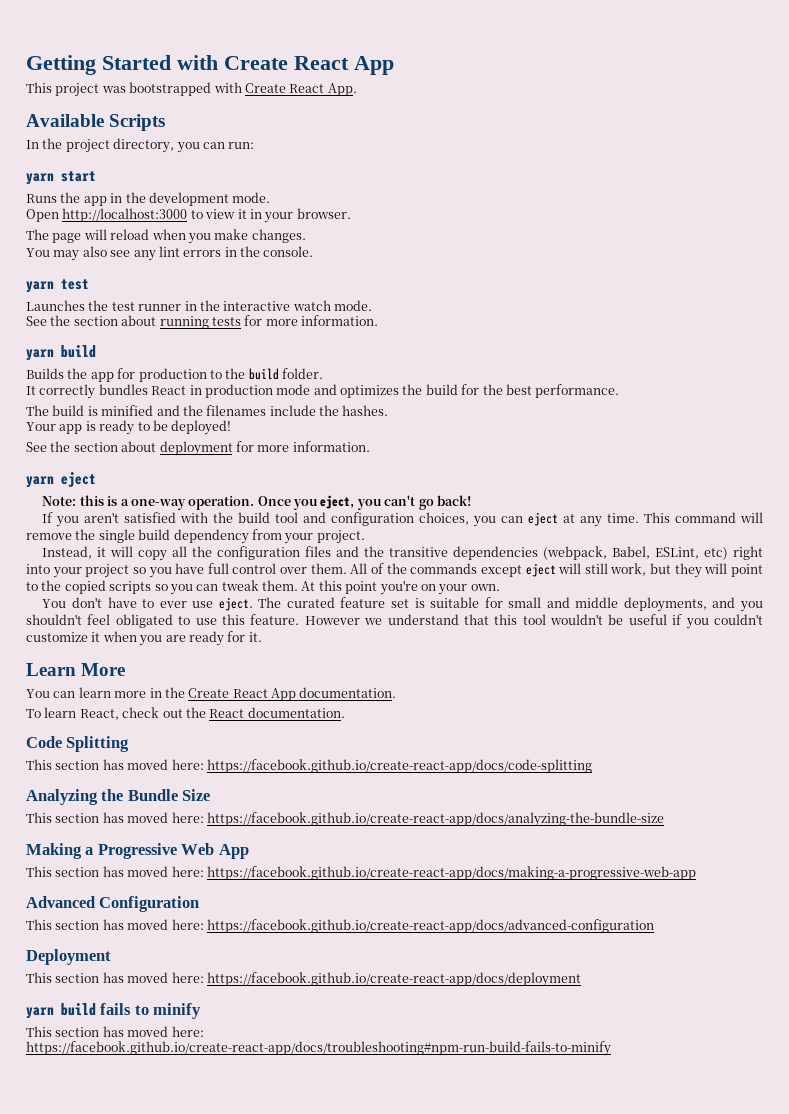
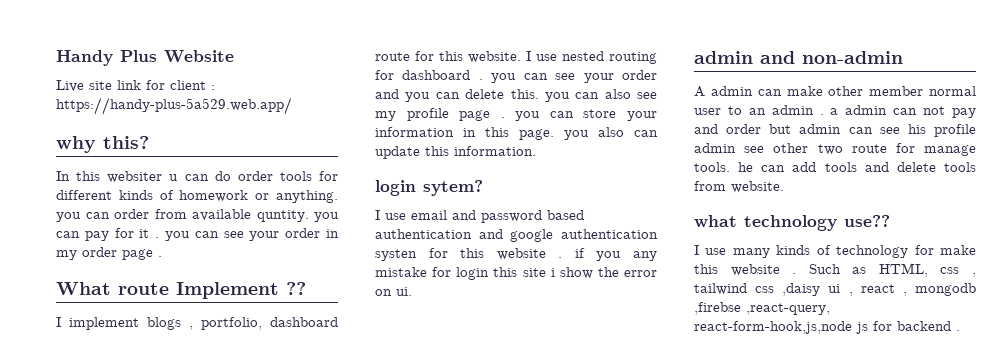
- Getting Started with Create React App
- This project was bootstrapped with Create React App.
- Available Scripts
- In the project directory, you can run:
- yarn start
- Runs the app in the development mode.
- Open http://localhost:3000 to view it in your browser.
- The page will reload when you make changes.
- You may also see any lint errors in the console.
- yarn test
- Launches the test runner in the interactive watch mode.
- See the section about running tests for more information.
- yarn build
- Builds the app for production to the build folder.
- It correctly bundles React in production mode and optimizes the build for the best performance.
- The build is minified and the filenames include the hashes.
- Your app is ready to be deployed!
- See the section about deployment for more information.
- yarn eject
- Note: this is a one-way operation. Once you eject, you can't go back!
- If you aren't satisfied with the build tool and configuration choices, you can eject at any time. This command will remove the single build dependency from your project.
- Instead, it will copy all the configuration files and the transitive dependencies (webpack, Babel, ESLint, etc) right into your project so you have full control over them. All of the commands except eject will still work, but they will point to the copied scripts so you can tweak them. At this point you're on your own.
- You don't have to ever use eject. The curated feature set is suitable for small and middle deployments, and you shouldn't feel obligated to use this feature. However we understand that this tool wouldn't be useful if you couldn't customize it when you are ready for it.
- Learn More
- You can learn more in the Create React App documentation.
- To learn React, check out the React documentation.
- Code Splitting
- This section has moved here: https://facebook.github.io/create-react-app/docs/code-splitting
- Analyzing the Bundle Size
- This section has moved here: https://facebook.github.io/create-react-app/docs/analyzing-the-bundle-size
- Making a Progressive Web App
- This section has moved here: https://facebook.github.io/create-react-app/docs/making-a-progressive-web-app
- Advanced Configuration
- This section has moved here: https://facebook.github.io/create-react-app/docs/advanced-configuration
- Deployment
- This section has moved here: https://facebook.github.io/create-react-app/docs/deployment
- yarn build fails to minify
- This section has moved here: https://facebook.github.io/create-react-app/docs/troubleshooting#npm-run-build-fails-to-minify
+ Handy Plus Website
+ Live site link for client : https://handy-plus-5a529.web.app/
+ why this?
+ In this websiter u can do order tools for different kinds of homework or anything. you can order from available quntity. you can pay for it . you can see your order in my order page .
+ What route Implement ??
+ I implement blogs , portfolio, dashboard route for this website. I use nested routing for dashboard . you can see your order and you can delete this. you can also see my profile page . you can store your information in this page. you also can update this information.
+ login sytem?
+ I use email and password based authentication and google authentication systen for this website . if you any mistake for login this site i show the error on ui.
+ admin and non-admin
+ A admin can make other member normal user to an admin . a admin can not pay and order but admin can see his profile admin see other two route for manage tools. he can add tools and delete tools from website.
+ what technology use??
+ I use many kinds of technology for make this website . Such as HTML, css , tailwind css ,daisy ui , react , mongodb ,firebse ,react-query, react-form-hook,js,node js for backend .

